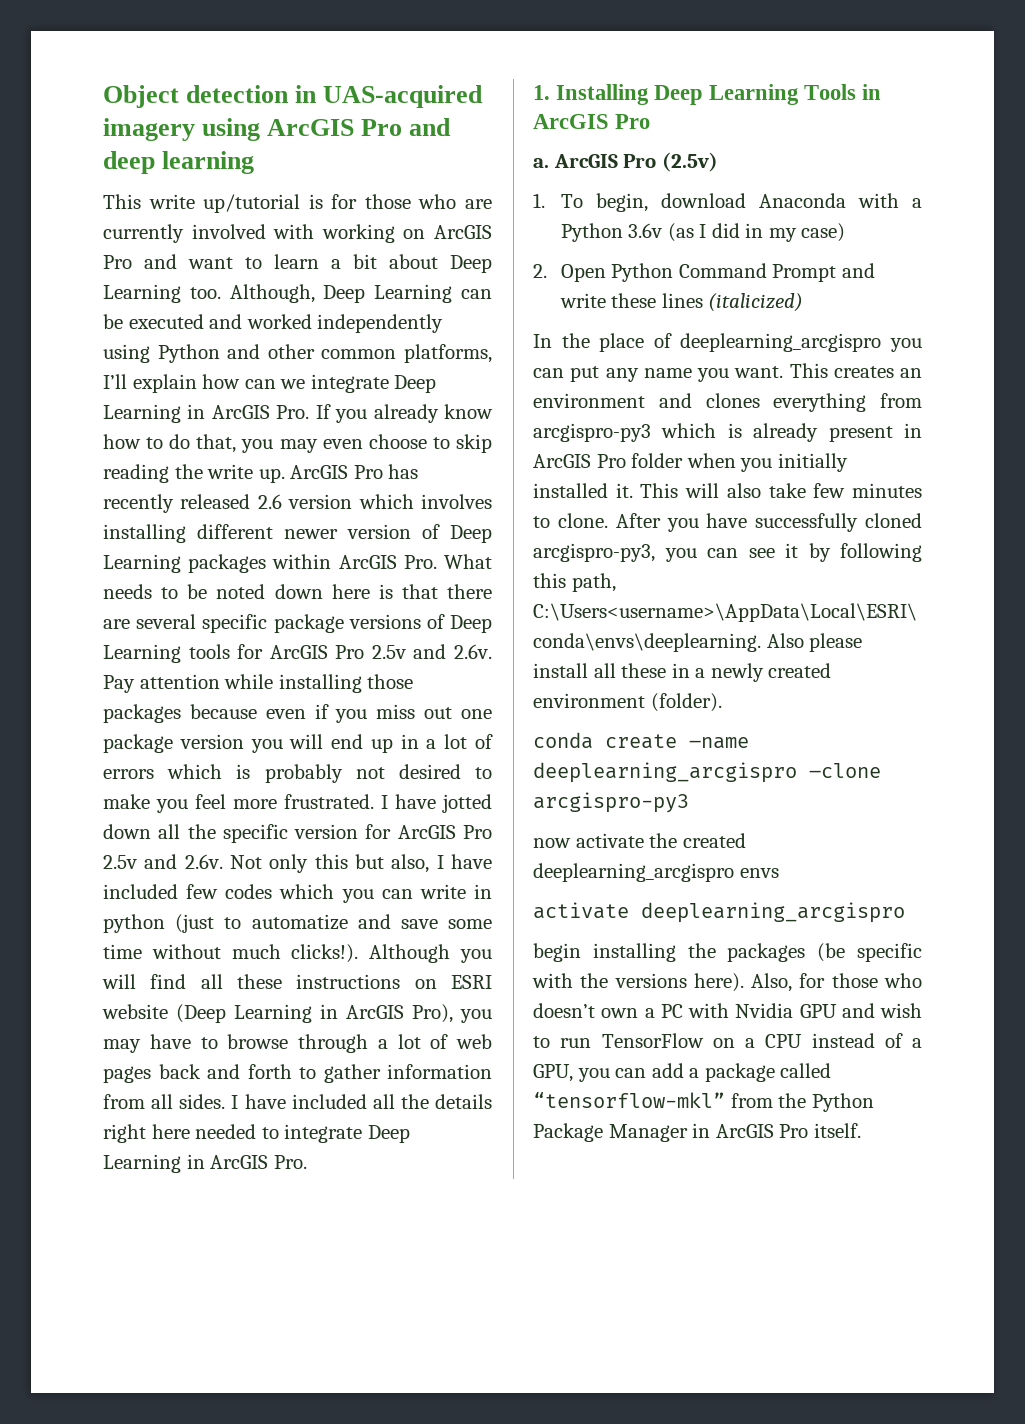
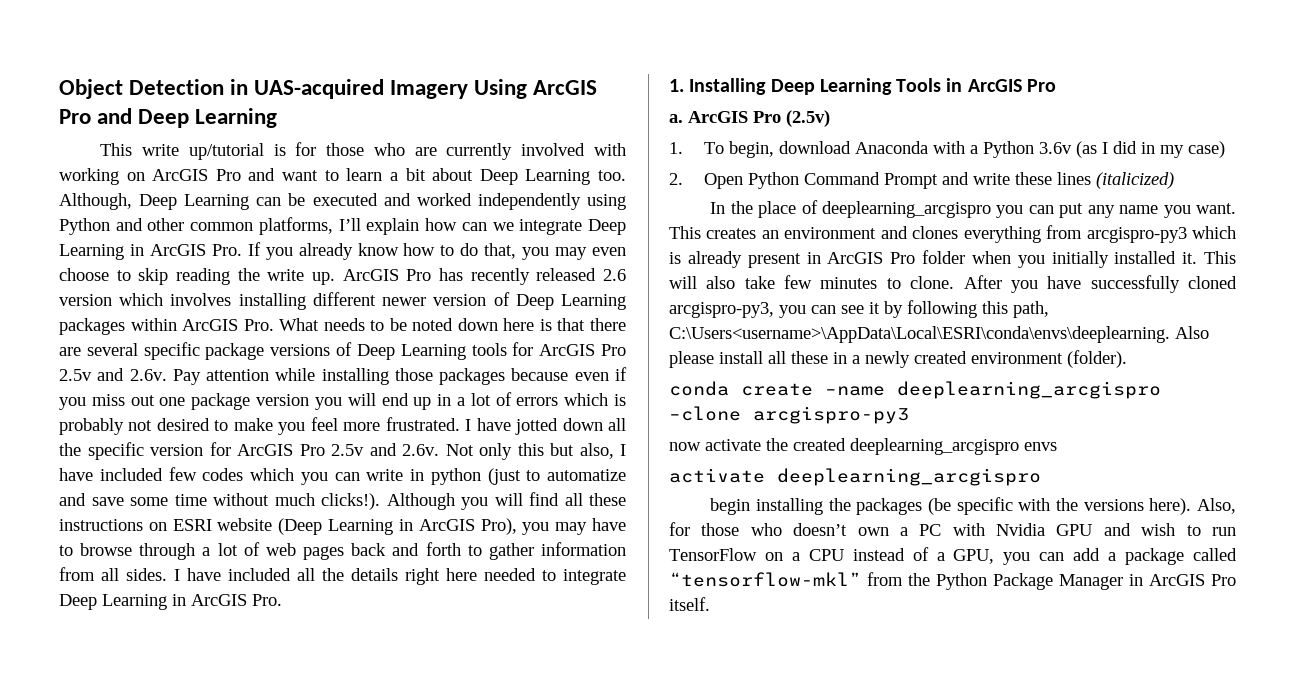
- Object detection in UAS-acquired imagery using ArcGIS Pro and deep learning
+ Object Detection in UAS-acquired Imagery Using ArcGIS Pro and Deep Learning

